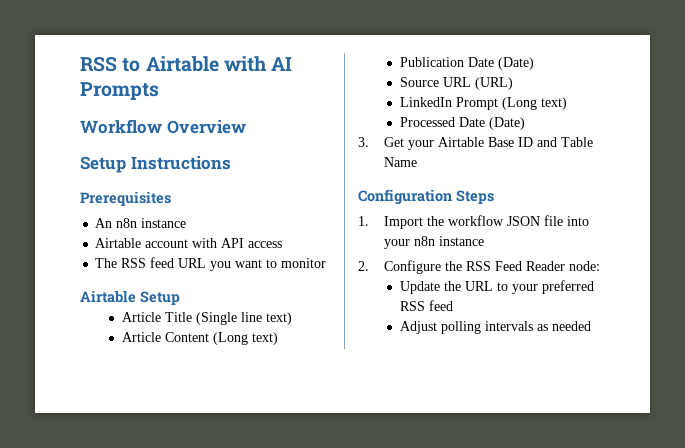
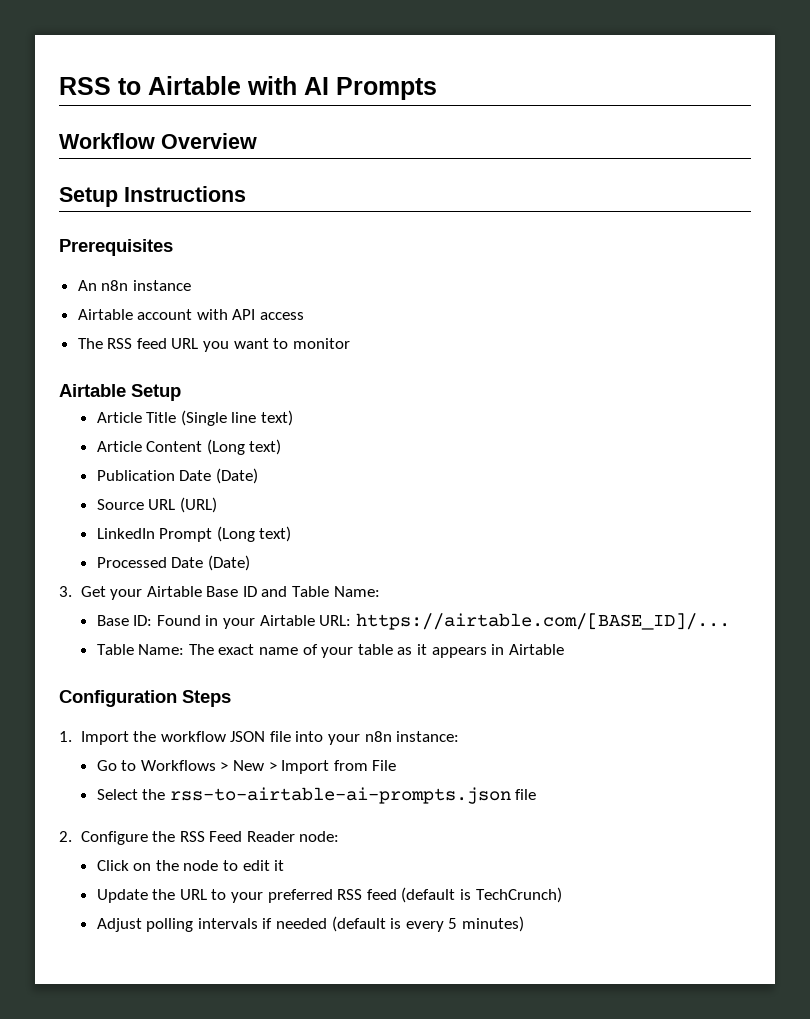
- 3. Get your Airtable Base ID and Table Name
+ 3. Get your Airtable Base ID and Table Name:
+ Base ID: Found in your Airtable URL: https://airtable.com/[BASE_ID]/...
+ Table Name: The exact name of your table as it appears in Airtable
- 1. Import the workflow JSON file into your n8n instance
+ 1. Import the workflow JSON file into your n8n instance:
+ Go to Workflows > New > Import from File
+ Select the rss-to-airtable-ai-prompts.json file
+ Click on the node to edit it
- Update the URL to your preferred RSS feed
+ Update the URL to your preferred RSS feed (default is TechCrunch)
- Adjust polling intervals as needed
+ Adjust polling intervals if needed (default is every 5 minutes)

